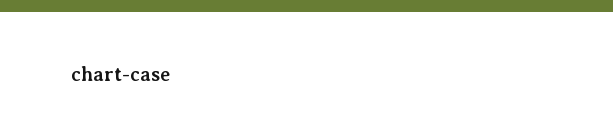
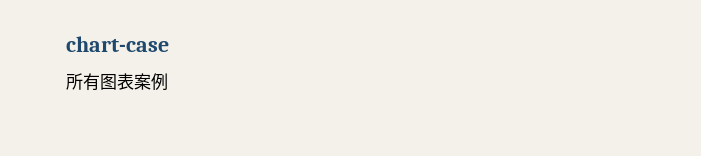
+ 所有图表案例

